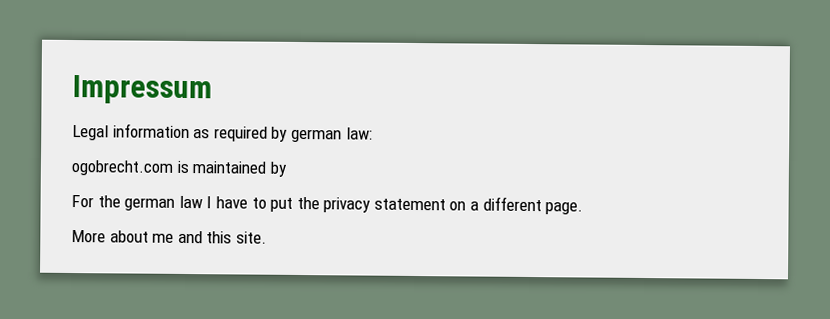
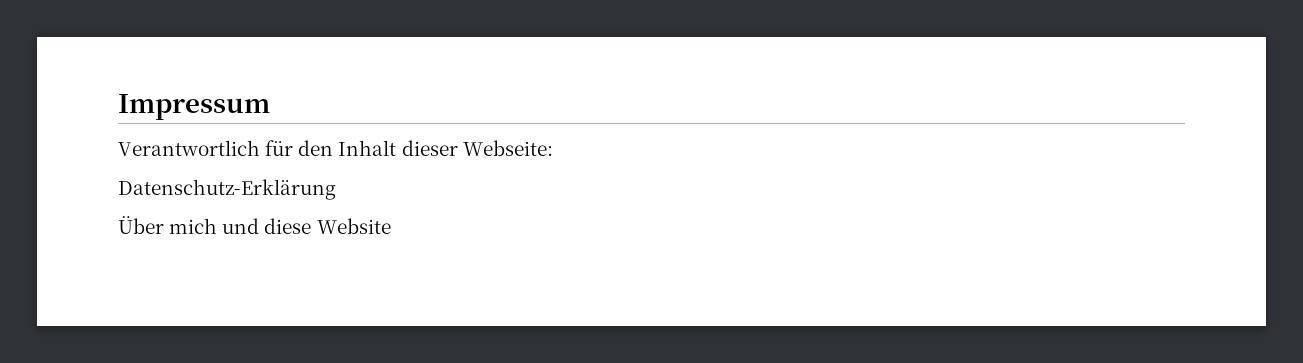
- Legal information as required by german law:
- ogobrecht.com is maintained by
- For the german law I have to put the privacy statement on a different page.
- More about me and this site.
+ Verantwortlich für den Inhalt dieser Webseite:
+ Datenschutz-Erklärung
+ Über mich und diese Website

